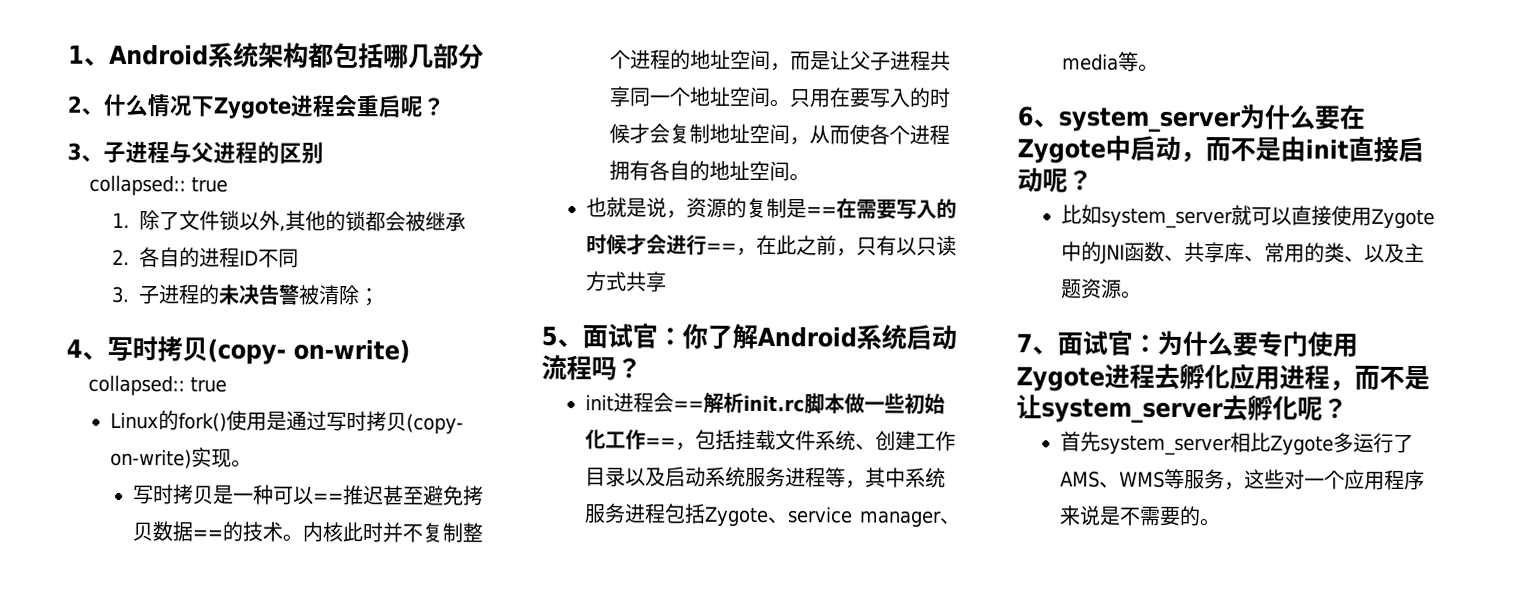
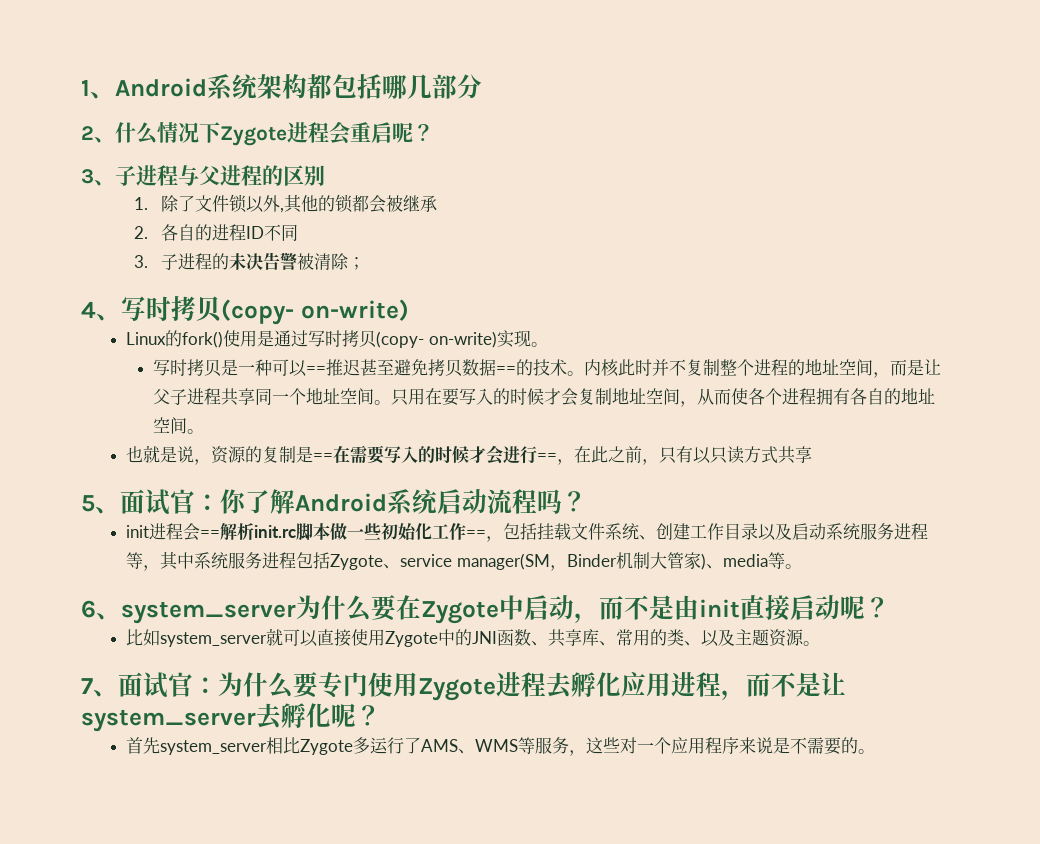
  3、子进程与父进程的区别
- collapsed:: true
  4、写时拷贝(copy- on-write)
- collapsed:: true
- init进程会==解析init.rc脚本做一些初始化工作==，包括挂载文件系统、创建工作目录以及启动系统服务进程等，其中系统服务进程包括Zygote、service manager、media等。
+ init进程会==解析init.rc脚本做一些初始化工作==，包括挂载文件系统、创建工作目录以及启动系统服务进程等，其中系统服务进程包括Zygote、service manager(SM，Binder机制大管家)、media等。

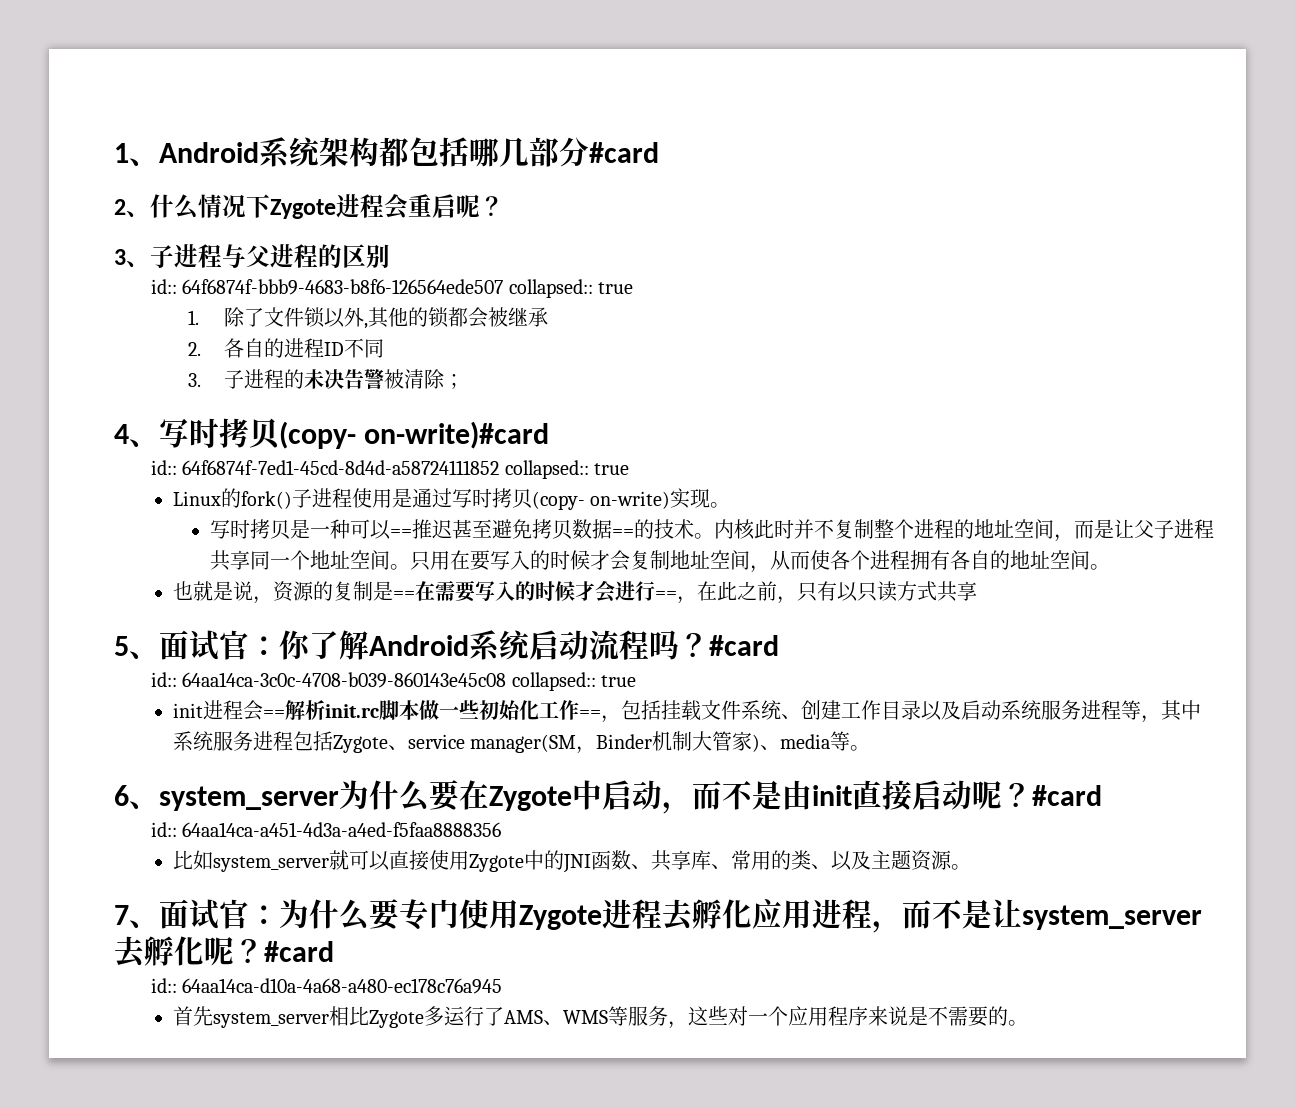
- 1、Android系统架构都包括哪几部分
+ 1、Android系统架构都包括哪几部分#card
+ id:: 64f6874f-bbb9-4683-b8f6-126564ede507 collapsed:: true
- 4、写时拷贝(copy- on-write)
+ 4、写时拷贝(copy- on-write)#card
+ id:: 64f6874f-7ed1-45cd-8d4d-a58724111852 collapsed:: true
- Linux的fork()使用是通过写时拷贝(copy- on-write)实现。
+ Linux的fork()子进程使用是通过写时拷贝(copy- on-write)实现。
- 5、面试官：你了解Android系统启动流程吗？
+ 5、面试官：你了解Android系统启动流程吗？#card
+ id:: 64aa14ca-3c0c-4708-b039-860143e45c08 collapsed:: true
- 6、system_server为什么要在Zygote中启动，而不是由init直接启动呢？
+ 6、system_server为什么要在Zygote中启动，而不是由init直接启动呢？#card
+ id:: 64aa14ca-a451-4d3a-a4ed-f5faa8888356
- 7、面试官：为什么要专门使用Zygote进程去孵化应用进程，而不是让system_server去孵化呢？
+ 7、面试官：为什么要专门使用Zygote进程去孵化应用进程，而不是让system_server去孵化呢？#card
+ id:: 64aa14ca-d10a-4a68-a480-ec178c76a945

